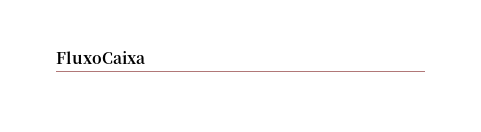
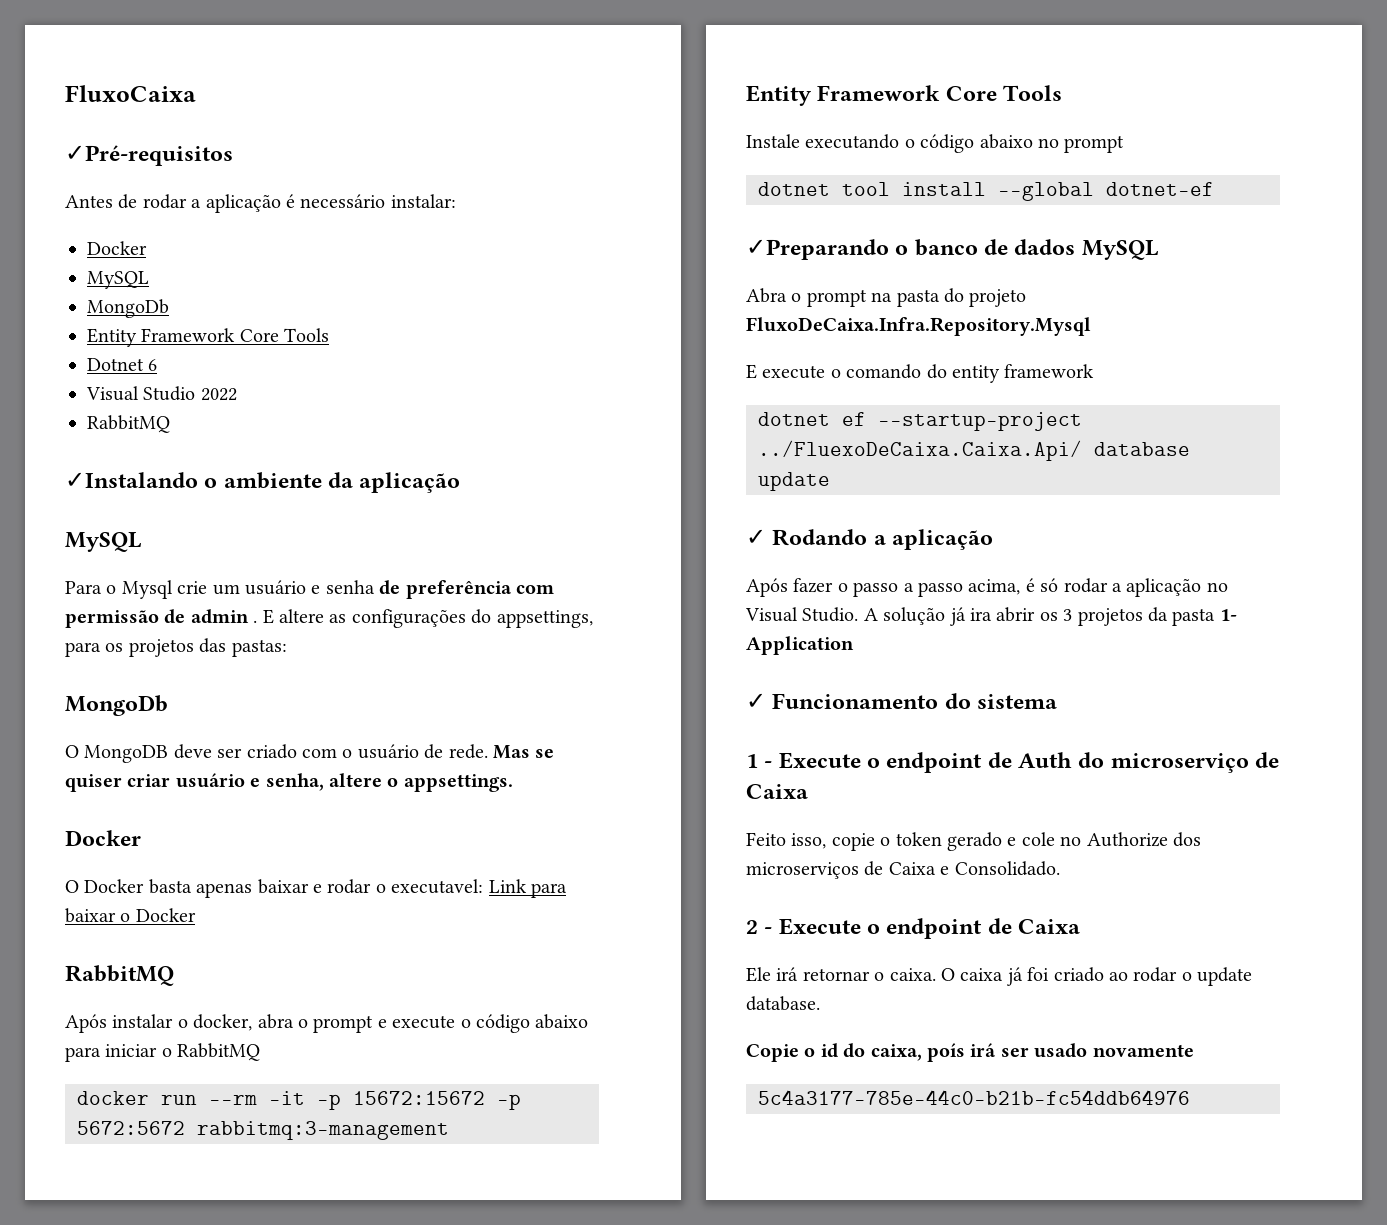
+ ✓Pré-requisitos
+ Antes de rodar a aplicação é necessário instalar:
+ Docker
+ MySQL
+ MongoDb
+ Entity Framework Core Tools
+ Dotnet 6
+ Visual Studio 2022
+ RabbitMQ
+ ✓Instalando o ambiente da aplicação
+ MySQL
+ Para o Mysql crie um usuário e senha de preferência com permissão de admin . E altere as configurações do appsettings, para os projetos das pastas:
+ MongoDb
+ O MongoDB deve ser criado com o usuário de rede. Mas se quiser criar usuário e senha, altere o appsettings.
+ Docker
+ O Docker basta apenas baixar e rodar o executavel: Link para baixar o Docker
+ RabbitMQ
+ Após instalar o docker, abra o prompt e execute o código abaixo para iniciar o RabbitMQ
+ docker run --rm -it -p 15672:15672 -p 5672:5672 rabbitmq:3-management
+ Entity Framework Core Tools
+ Instale executando o código abaixo no prompt
+ dotnet tool install --global dotnet-ef
+ ✓Preparando o banco de dados MySQL
+ Abra o prompt na pasta do projeto FluxoDeCaixa.Infra.Repository.Mysql
+ E execute o comando do entity framework
+ dotnet ef --startup-project ../FluexoDeCaixa.Caixa.Api/ database update
+ ✓ Rodando a aplicação
+ Após fazer o passo a passo acima, é só rodar a aplicação no Visual Studio. A solução já ira abrir os 3 projetos da pasta 1- Application
+ ✓ Funcionamento do sistema
+ 1 - Execute o endpoint de Auth do microserviço de Caixa
+ Feito isso, copie o token gerado e cole no Authorize dos microserviços de Caixa e Consolidado.
+ 2 - Execute o endpoint de Caixa
+ Ele irá retornar o caixa. O caixa já foi criado ao rodar o update database.
+ Copie o id do caixa, poís irá ser usado novamente
+ 5c4a3177-785e-44c0-b21b-fc54ddb64976

